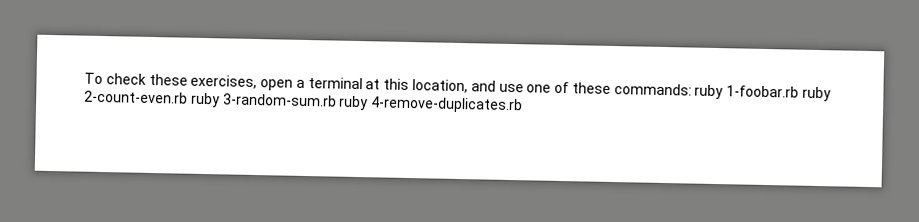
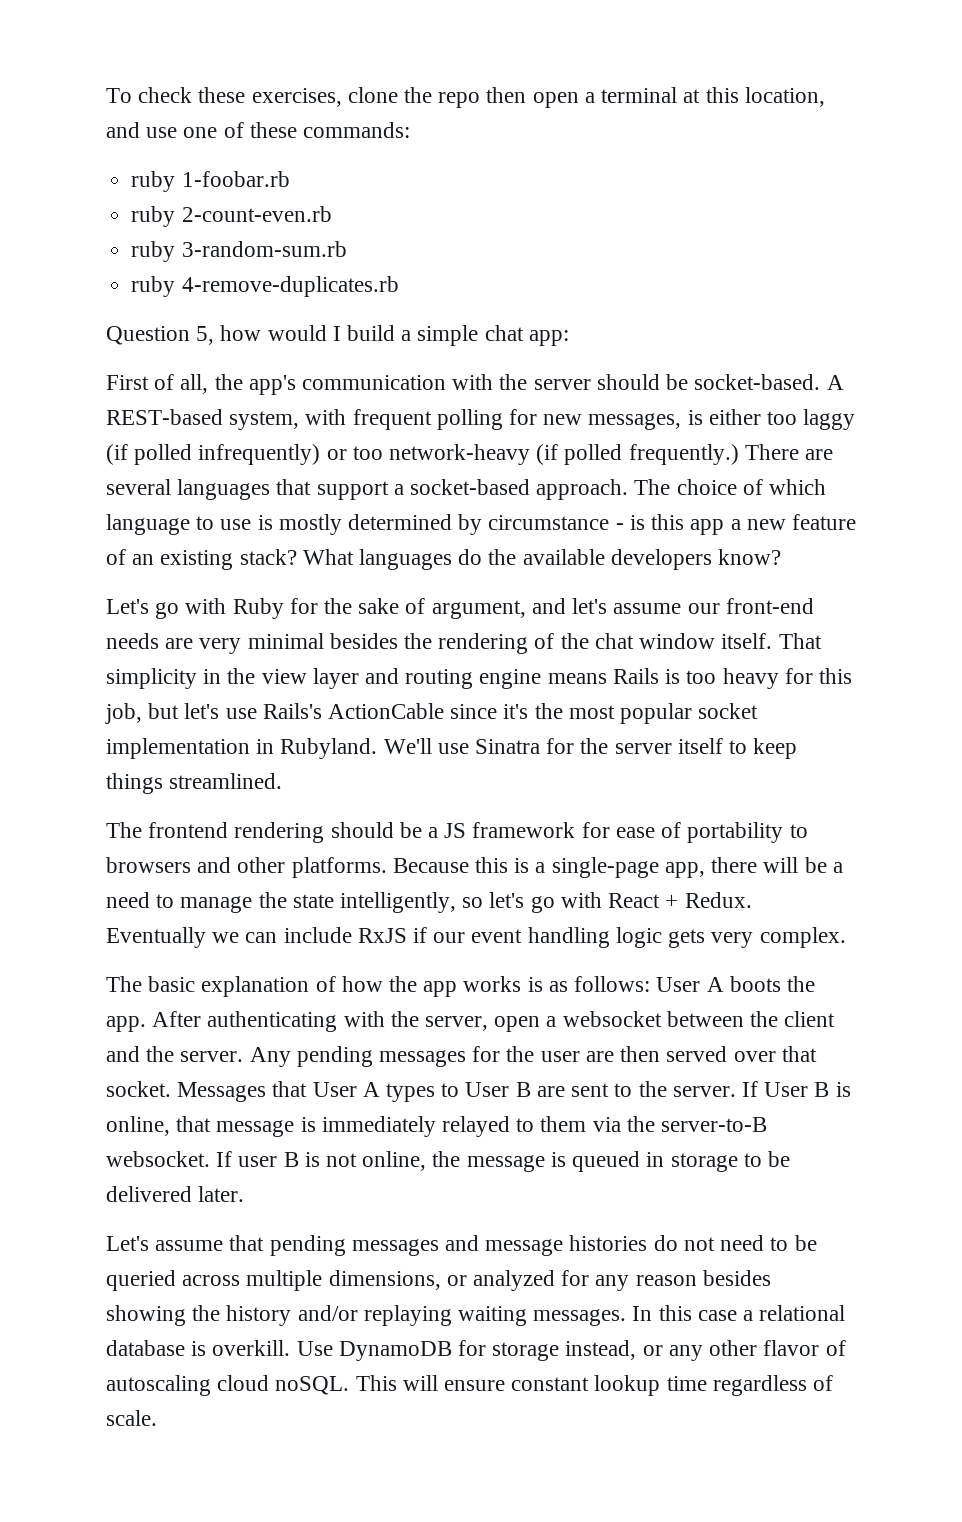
- To check these exercises, open a terminal at this location, and use one of these commands: ruby 1-foobar.rb ruby 2-count-even.rb ruby 3-random-sum.rb ruby 4-remove-duplicates.rb
+ To check these exercises, clone the repo then open a terminal at this location, and use one of these commands:
+ ruby 1-foobar.rb
+ ruby 2-count-even.rb
+ ruby 3-random-sum.rb
+ ruby 4-remove-duplicates.rb
+ Question 5, how would I build a simple chat app:
+ First of all, the app's communication with the server should be socket-based. A REST-based system, with frequent polling for new messages, is either too laggy (if polled infrequently) or too network-heavy (if polled frequently.) There are several languages that support a socket-based approach. The choice of which language to use is mostly determined by circumstance - is this app a new feature of an existing stack? What languages do the available developers know?
+ Let's go with Ruby for the sake of argument, and let's assume our front-end needs are very minimal besides the rendering of the chat window itself. That simplicity in the view layer and routing engine means Rails is too heavy for this job, but let's use Rails's ActionCable since it's the most popular socket implementation in Rubyland. We'll use Sinatra for the server itself to keep things streamlined.
+ The frontend rendering should be a JS framework for ease of portability to browsers and other platforms. Because this is a single-page app, there will be a need to manage the state intelligently, so let's go with React + Redux. Eventually we can include RxJS if our event handling logic gets very complex.
+ The basic explanation of how the app works is as follows: User A boots the app. After authenticating with the server, open a websocket between the client and the server. Any pending messages for the user are then served over that socket. Messages that User A types to User B are sent to the server. If User B is online, that message is immediately relayed to them via the server-to-B websocket. If user B is not online, the message is queued in storage to be delivered later.
+ Let's assume that pending messages and message histories do not need to be queried across multiple dimensions, or analyzed for any reason besides showing the history and/or replaying waiting messages. In this case a relational database is overkill. Use DynamoDB for storage instead, or any other flavor of autoscaling cloud noSQL. This will ensure constant lookup time regardless of scale.

